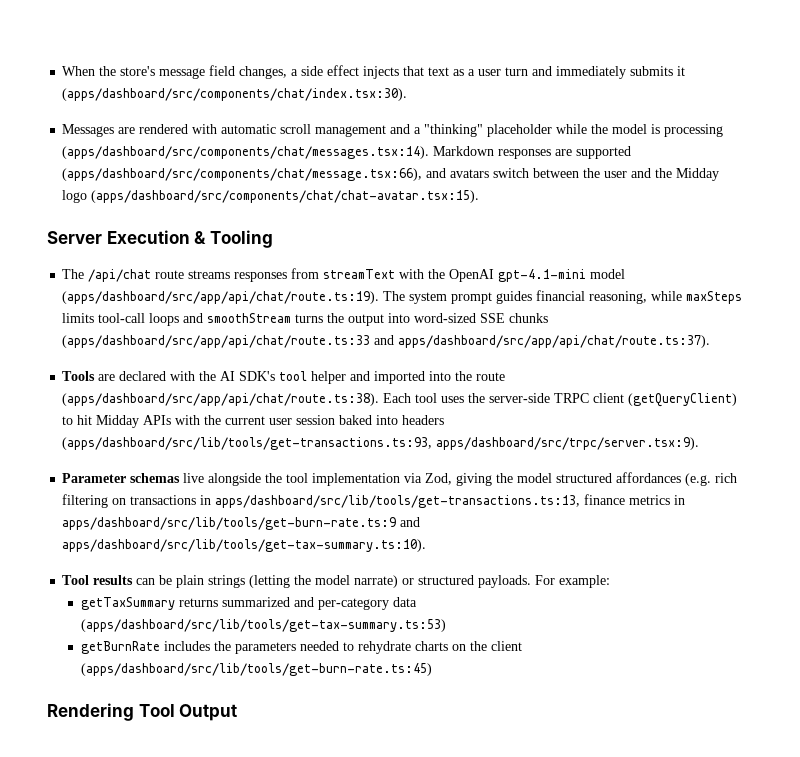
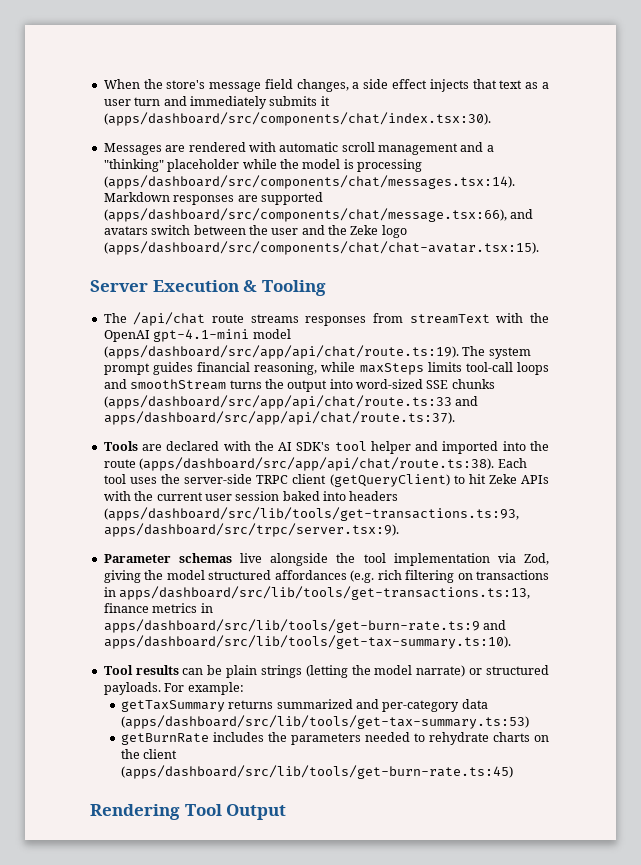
- Messages are rendered with automatic scroll management and a "thinking" placeholder while the model is processing (apps/dashboard/src/components/chat/messages.tsx:14). Markdown responses are supported (apps/dashboard/src/components/chat/message.tsx:66), and avatars switch between the user and the Midday logo (apps/dashboard/src/components/chat/chat-avatar.tsx:15).
+ Messages are rendered with automatic scroll management and a "thinking" placeholder while the model is processing (apps/dashboard/src/components/chat/messages.tsx:14). Markdown responses are supported (apps/dashboard/src/components/chat/message.tsx:66), and avatars switch between the user and the Zeke logo (apps/dashboard/src/components/chat/chat-avatar.tsx:15).
- Tools are declared with the AI SDK's tool helper and imported into the route (apps/dashboard/src/app/api/chat/route.ts:38). Each tool uses the server-side TRPC client (getQueryClient) to hit Midday APIs with the current user session baked into headers (apps/dashboard/src/lib/tools/get-transactions.ts:93, apps/dashboard/src/trpc/server.tsx:9).
+ Tools are declared with the AI SDK's tool helper and imported into the route (apps/dashboard/src/app/api/chat/route.ts:38). Each tool uses the server-side TRPC client (getQueryClient) to hit Zeke APIs with the current user session baked into headers (apps/dashboard/src/lib/tools/get-transactions.ts:93, apps/dashboard/src/trpc/server.tsx:9).

